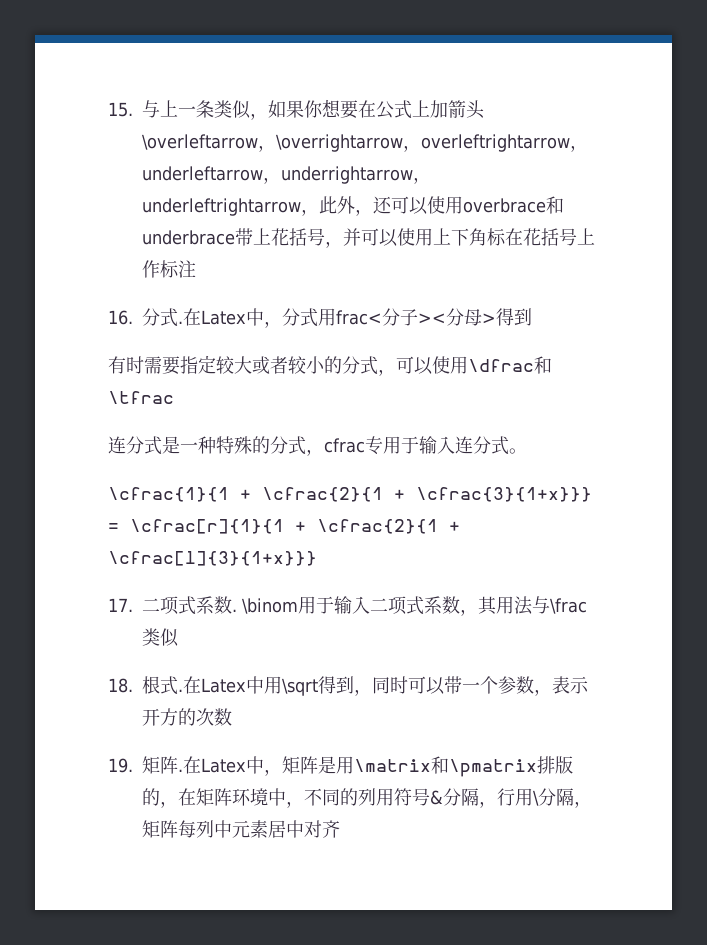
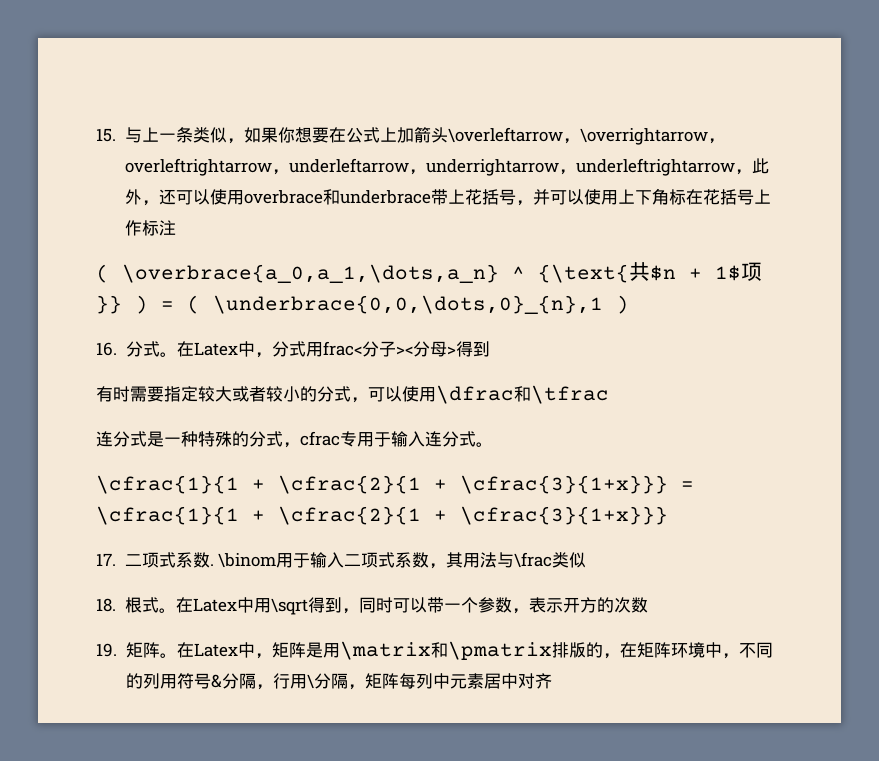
+ ( \overbrace{a_0,a_1,\dots,a_n} ^ {\text{共$n + 1$项}} ) = ( \underbrace{0,0,\dots,0}_{n},1 )
- 16.分式.
+ 16.分式。
- \cfrac{1}{1 + \cfrac{2}{1 + \cfrac{3}{1+x}}} = \cfrac[r]{1}{1 + \cfrac{2}{1 + \cfrac[l]{3}{1+x}}}
+ \cfrac{1}{1 + \cfrac{2}{1 + \cfrac{3}{1+x}}} = \cfrac{1}{1 + \cfrac{2}{1 + \cfrac{3}{1+x}}}
- 18.根式.
+ 18.根式。
- 19.矩阵.
+ 19.矩阵。

